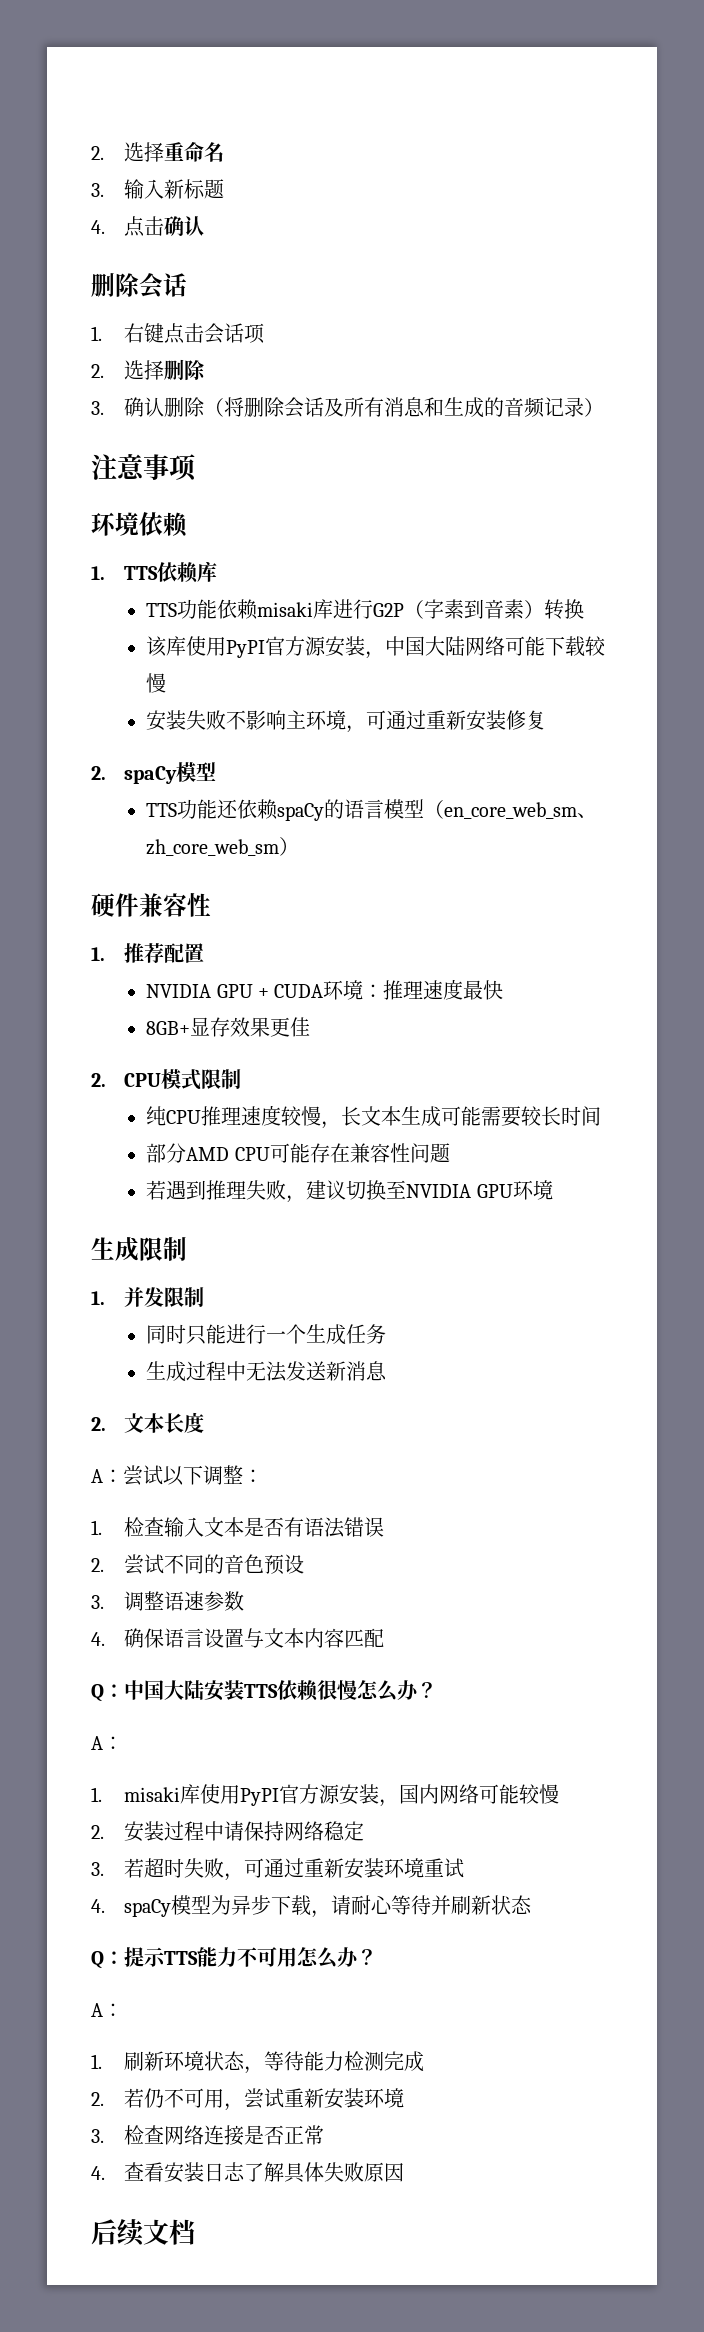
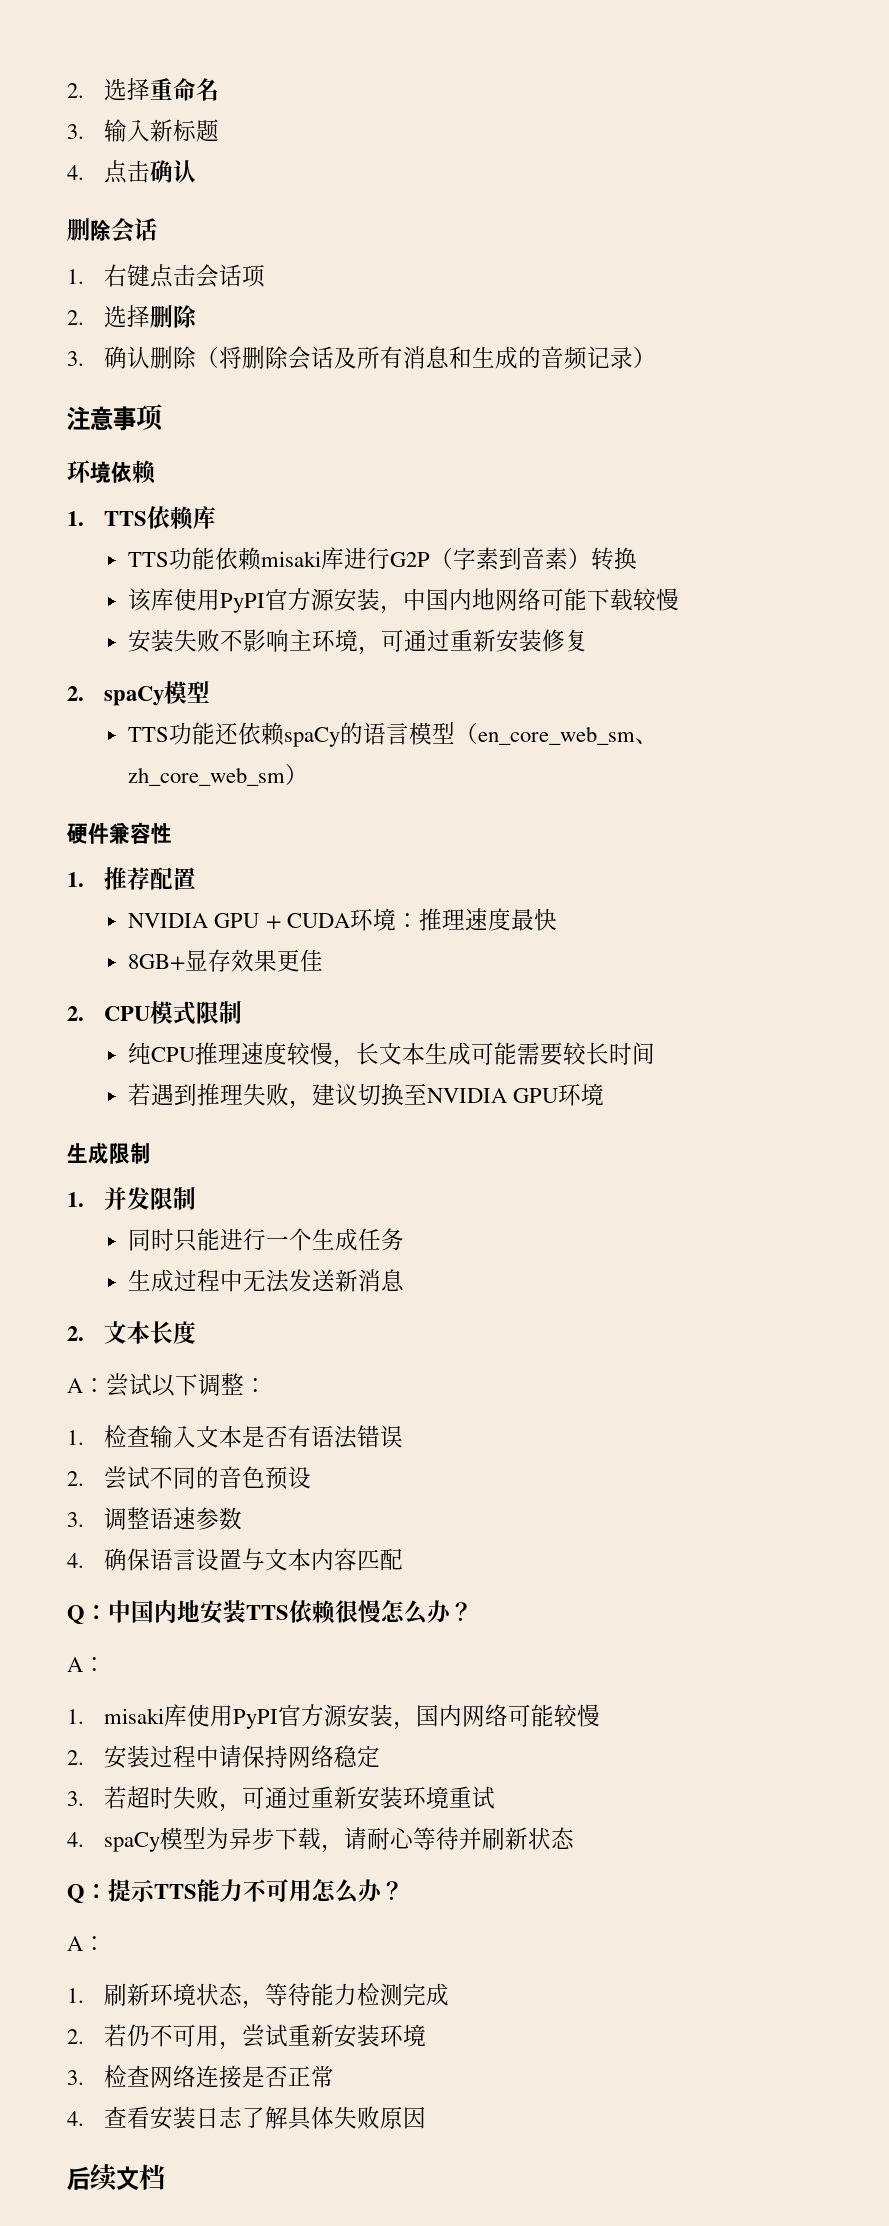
- 该库使用PyPI官方源安装，中国大陆网络可能下载较慢
+ 该库使用PyPI官方源安装，中国内地网络可能下载较慢
- 部分AMD CPU可能存在兼容性问题
- Q：中国大陆安装TTS依赖很慢怎么办？
+ Q：中国内地安装TTS依赖很慢怎么办？

